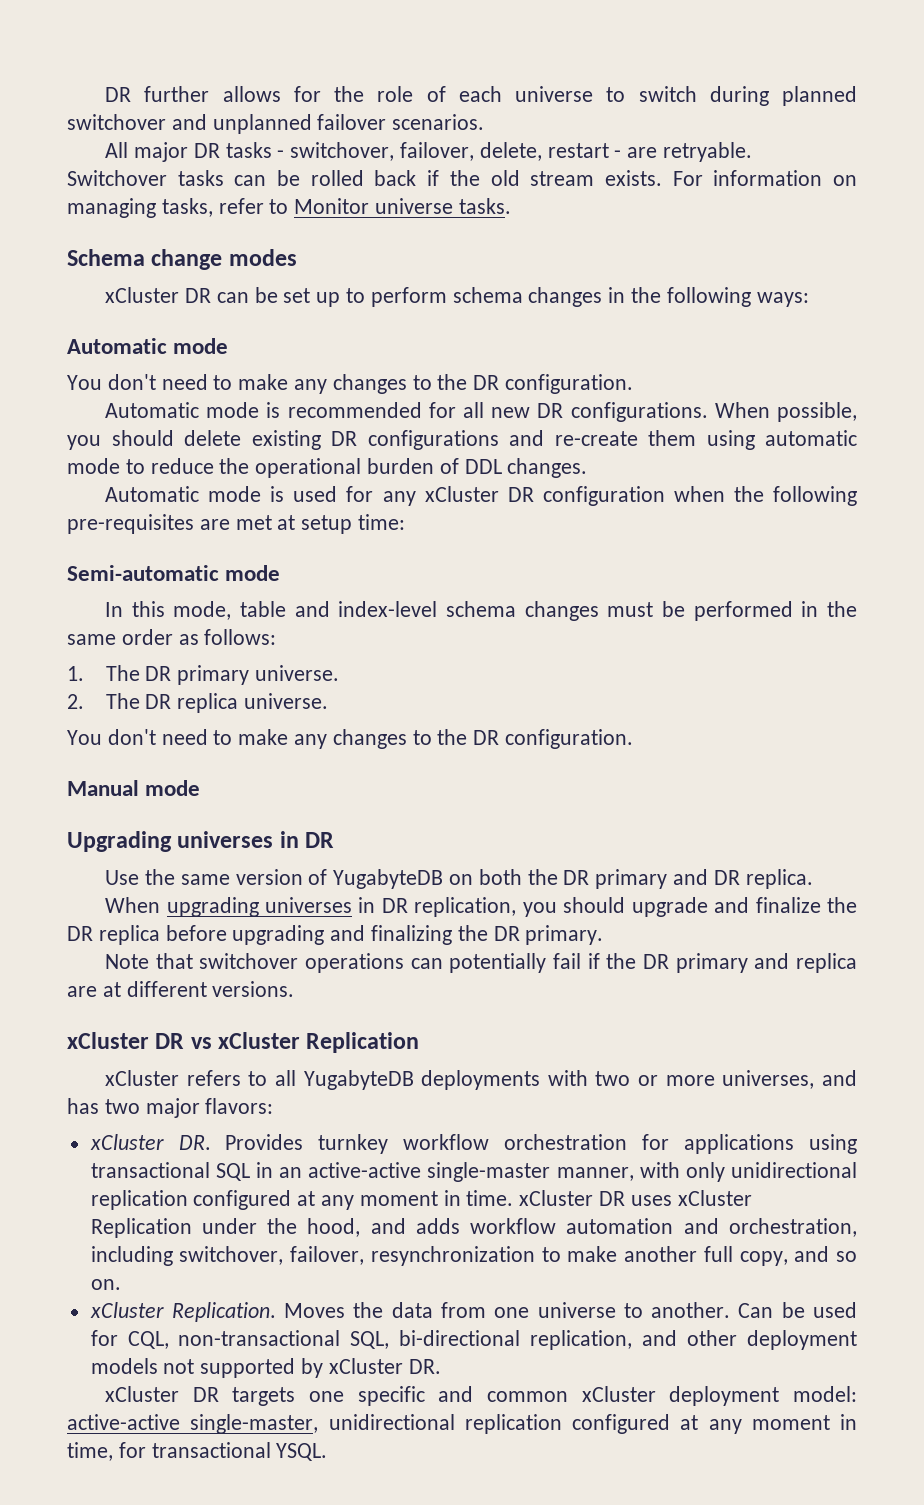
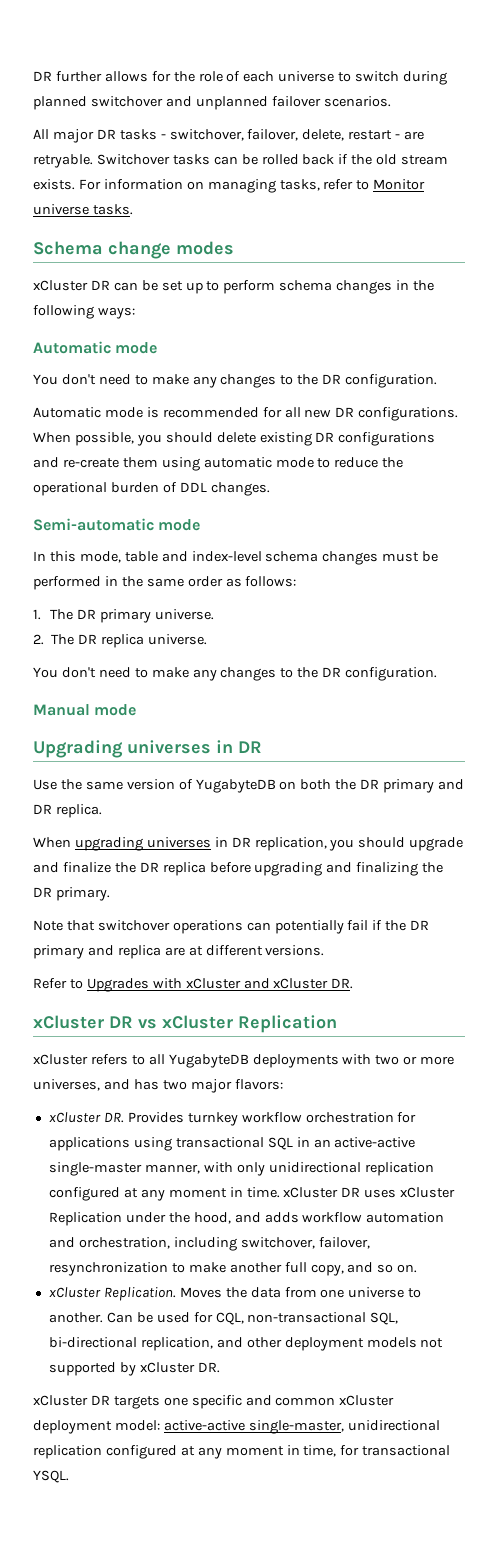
- Automatic mode is used for any xCluster DR configuration when the following pre-requisites are met at setup time:
+ Refer to Upgrades with xCluster and xCluster DR.

